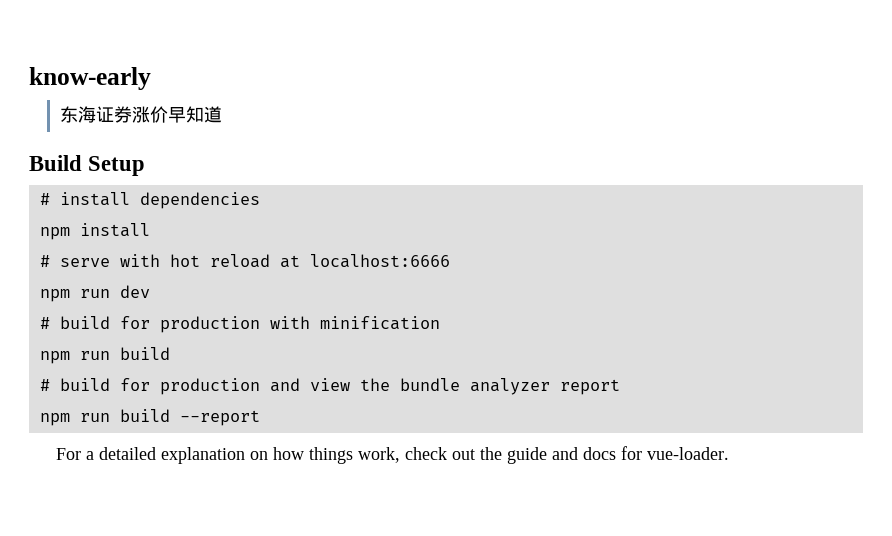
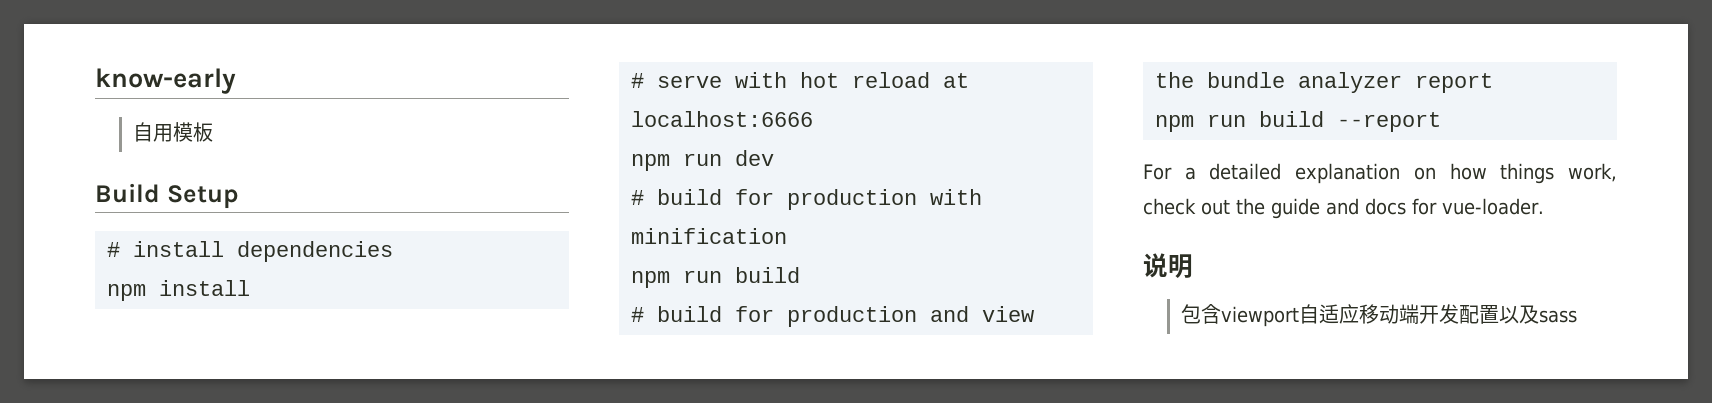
- 东海证券涨价早知道
+ 自用模板
+ 说明
+ 包含viewport自适应移动端开发配置以及sass

